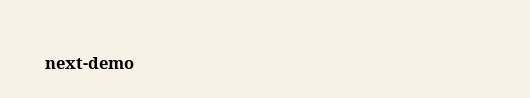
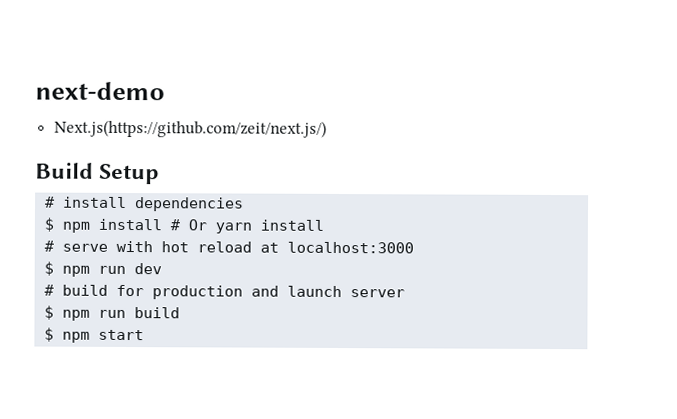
+ Next.js(https://github.com/zeit/next.js/)
+ Build Setup
+ # install dependencies
+ $ npm install # Or yarn install
+ # serve with hot reload at localhost:3000
+ $ npm run dev
+ # build for production and launch server
+ $ npm run build
+ $ npm start

